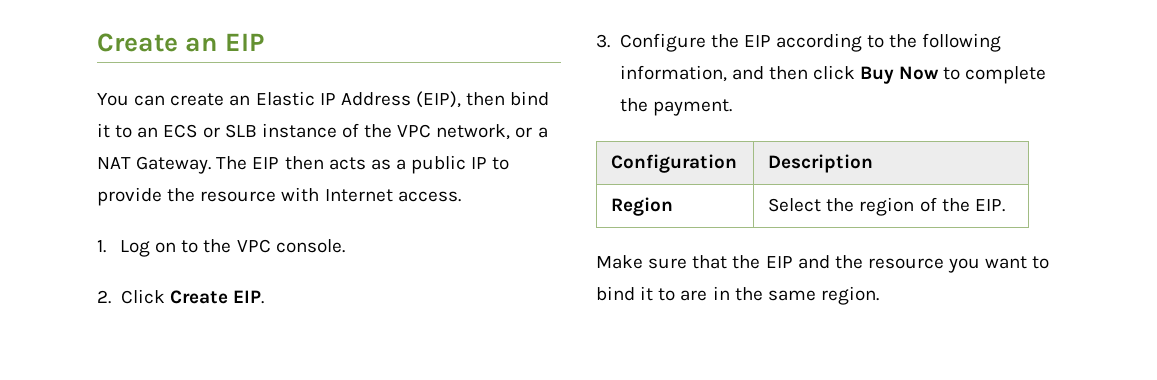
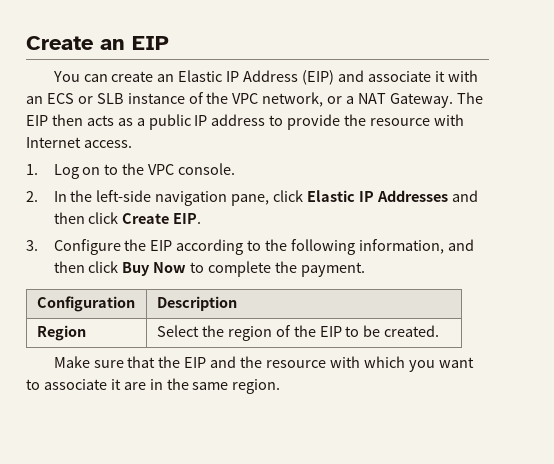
- You can create an Elastic IP Address (EIP), then bind it to an ECS or SLB instance of the VPC network, or a NAT Gateway.
+ You can create an Elastic IP Address (EIP) and associate it with an ECS or SLB instance of the VPC network, or a NAT Gateway.
- The EIP then acts as a public IP to provide the resource with Internet access.
+ The EIP then acts as a public IP address to provide the resource with Internet access.
- 2. Click Create EIP.
+ 2. In the left-side navigation pane, click Elastic IP Addresses and then click Create EIP.
- Region | Select the region of the EIP.
+ Region | Select the region of the EIP to be created.
- Make sure that the EIP and the resource you want to bind it to are in the same region.
+ Make sure that the EIP and the resource with which you want to associate it are in the same region.

